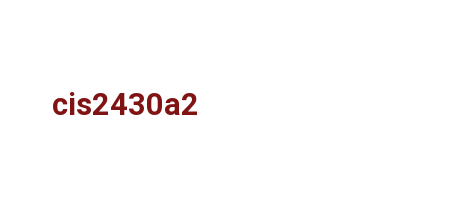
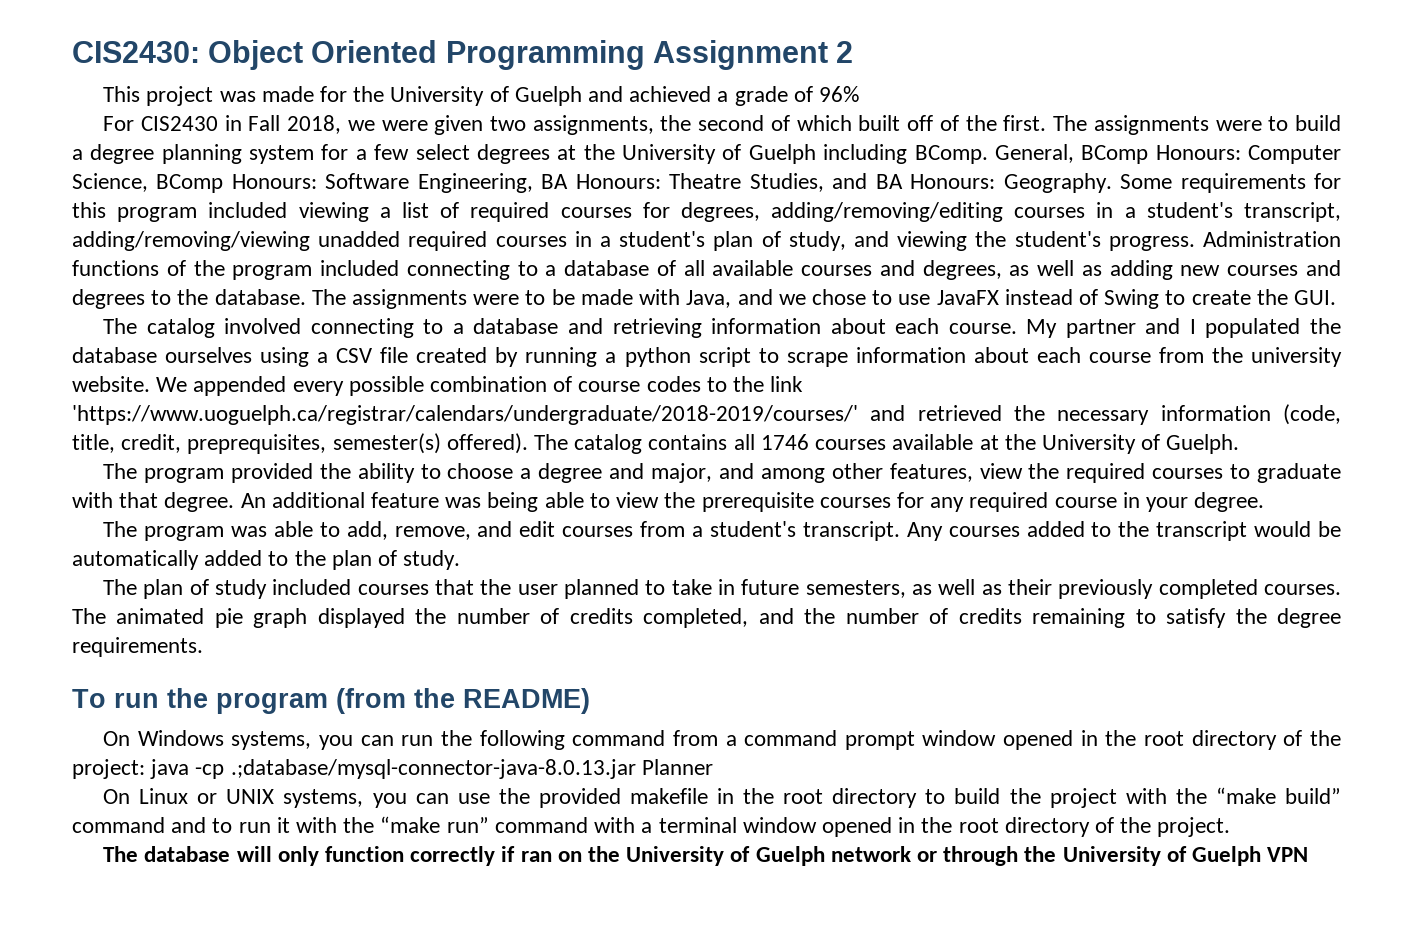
- cis2430a2
+ CIS2430: Object Oriented Programming Assignment 2
+ This project was made for the University of Guelph and achieved a grade of 96%
+ For CIS2430 in Fall 2018, we were given two assignments, the second of which built off of the first. The assignments were to build a degree planning system for a few select degrees at the University of Guelph including BComp. General, BComp Honours: Computer Science, BComp Honours: Software Engineering, BA Honours: Theatre Studies, and BA Honours: Geography. Some requirements for this program included viewing a list of required courses for degrees, adding/removing/editing courses in a student's transcript, adding/removing/viewing unadded required courses in a student's plan of study, and viewing the student's progress. Administration functions of the program included connecting to a database of all available courses and degrees, as well as adding new courses and degrees to the database. The assignments were to be made with Java, and we chose to use JavaFX instead of Swing to create the GUI.
+ The catalog involved connecting to a database and retrieving information about each course. My partner and I populated the database ourselves using a CSV file created by running a python script to scrape information about each course from the university website. We appended every possible combination of course codes to the link 'https://www.uoguelph.ca/registrar/calendars/undergraduate/2018-2019/courses/' and retrieved the necessary information (code, title, credit, preprequisites, semester(s) offered). The catalog contains all 1746 courses available at the University of Guelph.
+ The program provided the ability to choose a degree and major, and among other features, view the required courses to graduate with that degree. An additional feature was being able to view the prerequisite courses for any required course in your degree.
+ The program was able to add, remove, and edit courses from a student's transcript. Any courses added to the transcript would be automatically added to the plan of study.
+ The plan of study included courses that the user planned to take in future semesters, as well as their previously completed courses. The animated pie graph displayed the number of credits completed, and the number of credits remaining to satisfy the degree requirements.
+ To run the program (from the README)
+ On Windows systems, you can run the following command from a command prompt window opened in the root directory of the project: java -cp .;database/mysql-connector-java-8.0.13.jar Planner
+ On Linux or UNIX systems, you can use the provided makefile in the root directory to build the project with the “make build” command and to run it with the “make run” command with a terminal window opened in the root directory of the project.
+ The database will only function correctly if ran on the University of Guelph network or through the University of Guelph VPN

